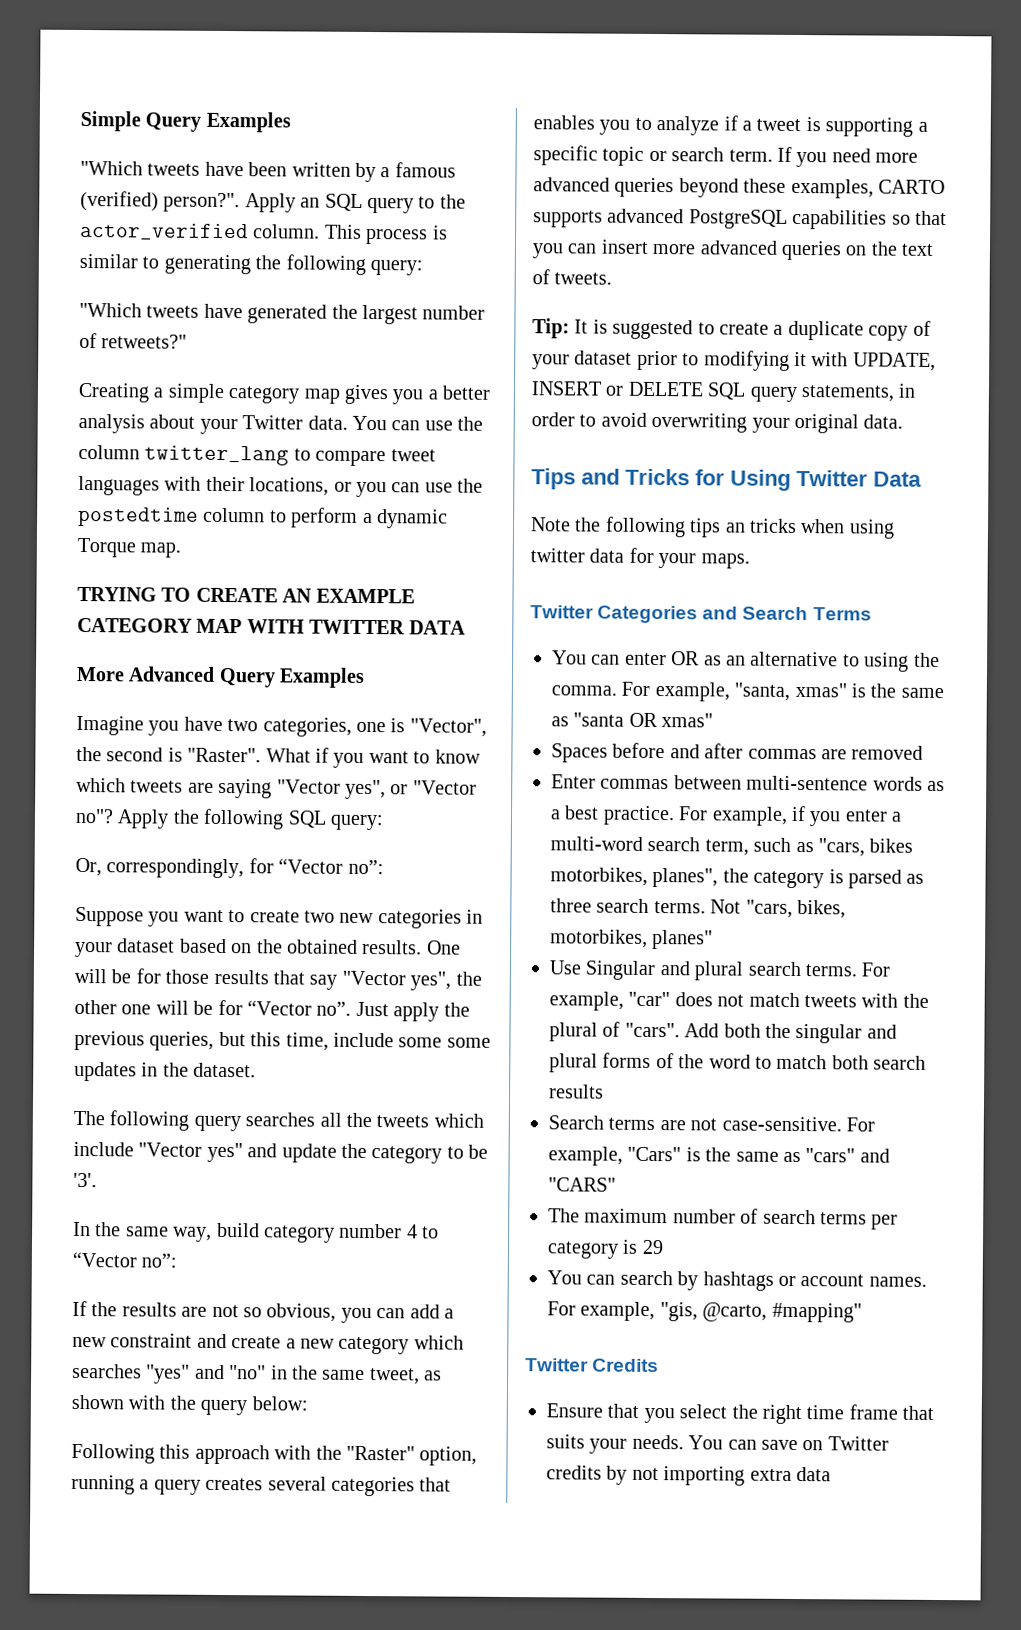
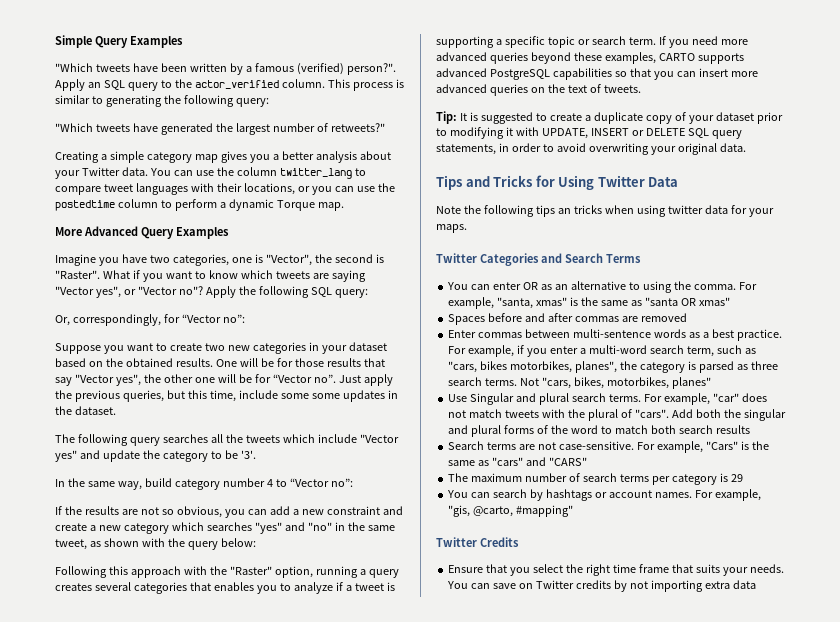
- TRYING TO CREATE AN EXAMPLE CATEGORY MAP WITH TWITTER DATA

